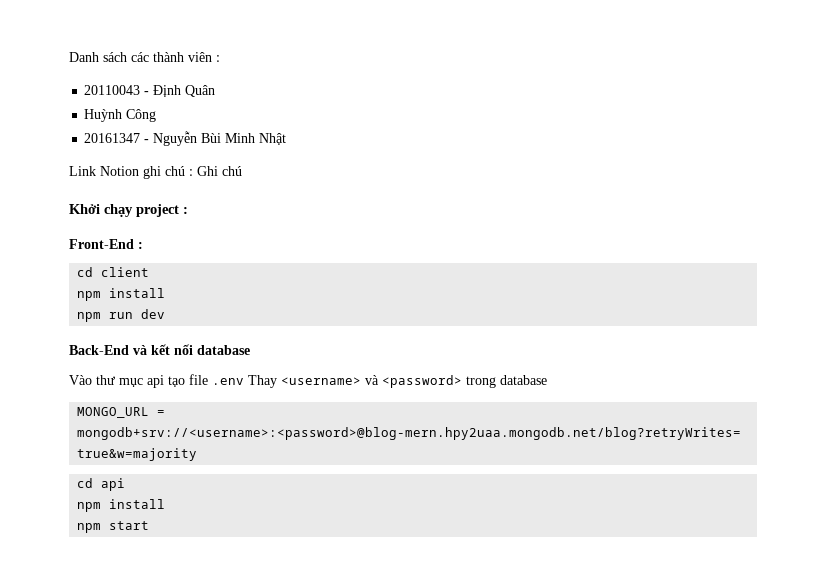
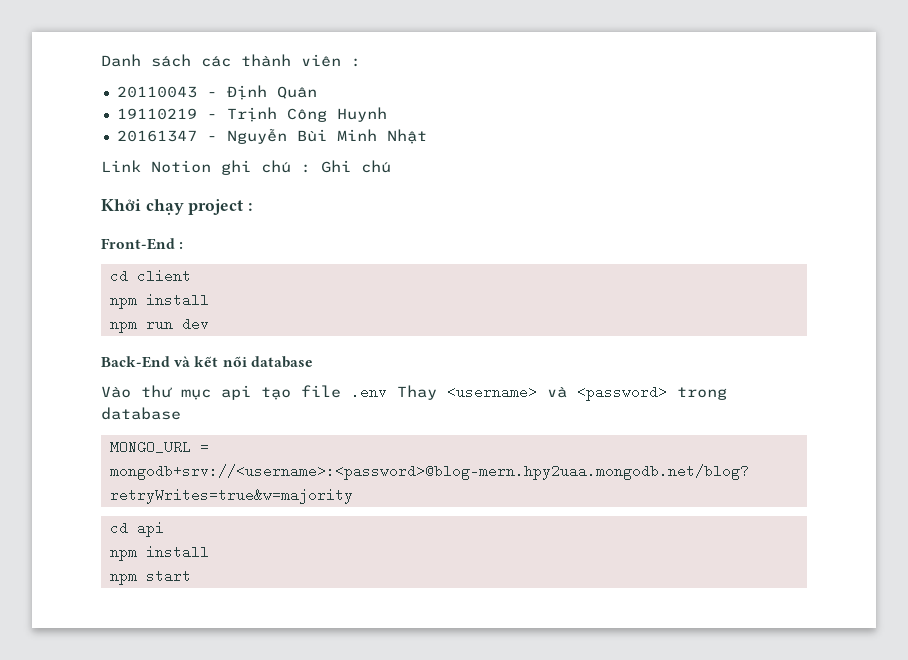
- Huỳnh Công
+ 19110219 - Trịnh Công Huynh

